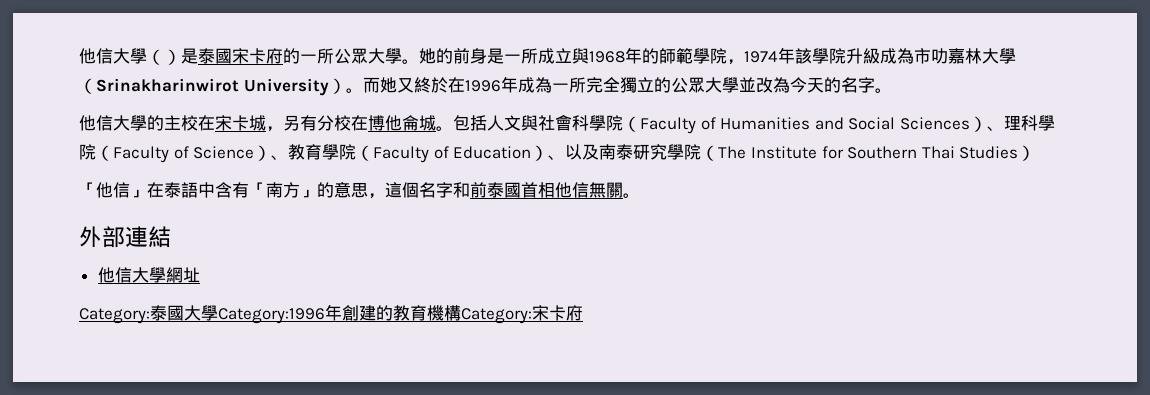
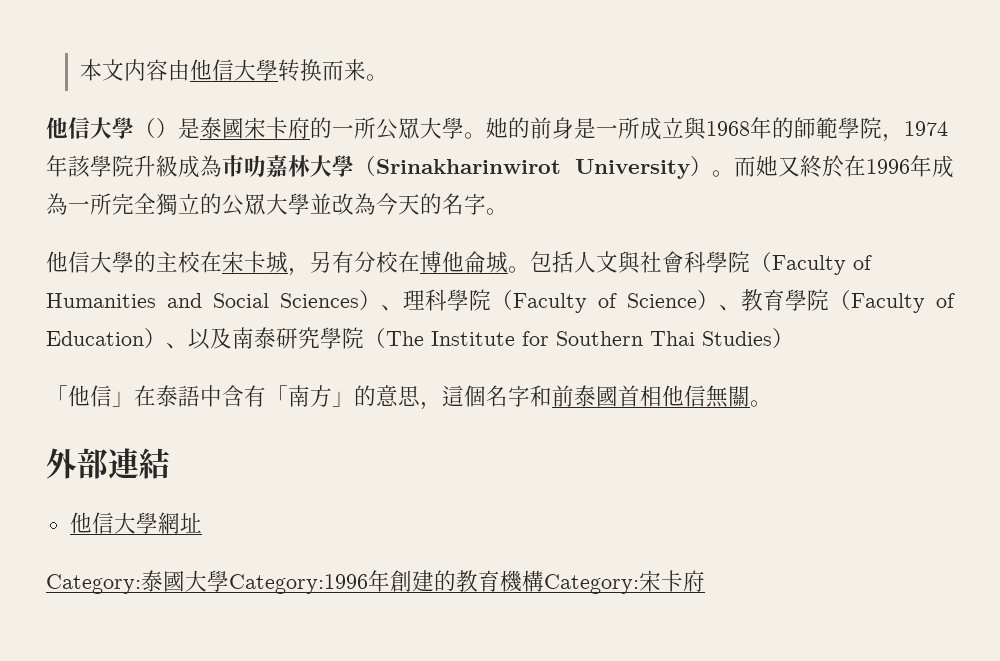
+ 本文内容由他信大學转换而来。

